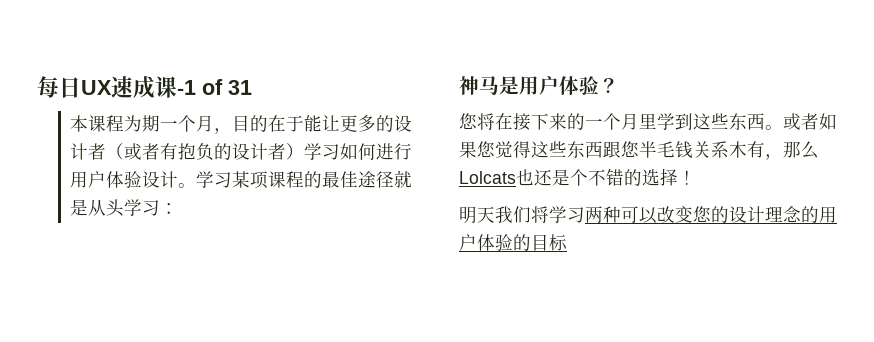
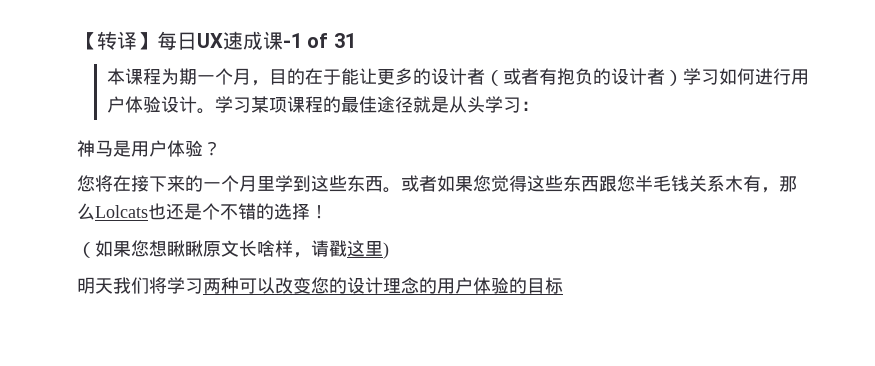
- 每日UX速成课-1 of 31
+ 【转译】每日UX速成课-1 of 31
+ （如果您想瞅瞅原文长啥样，请戳这里)

